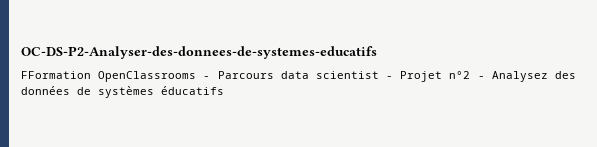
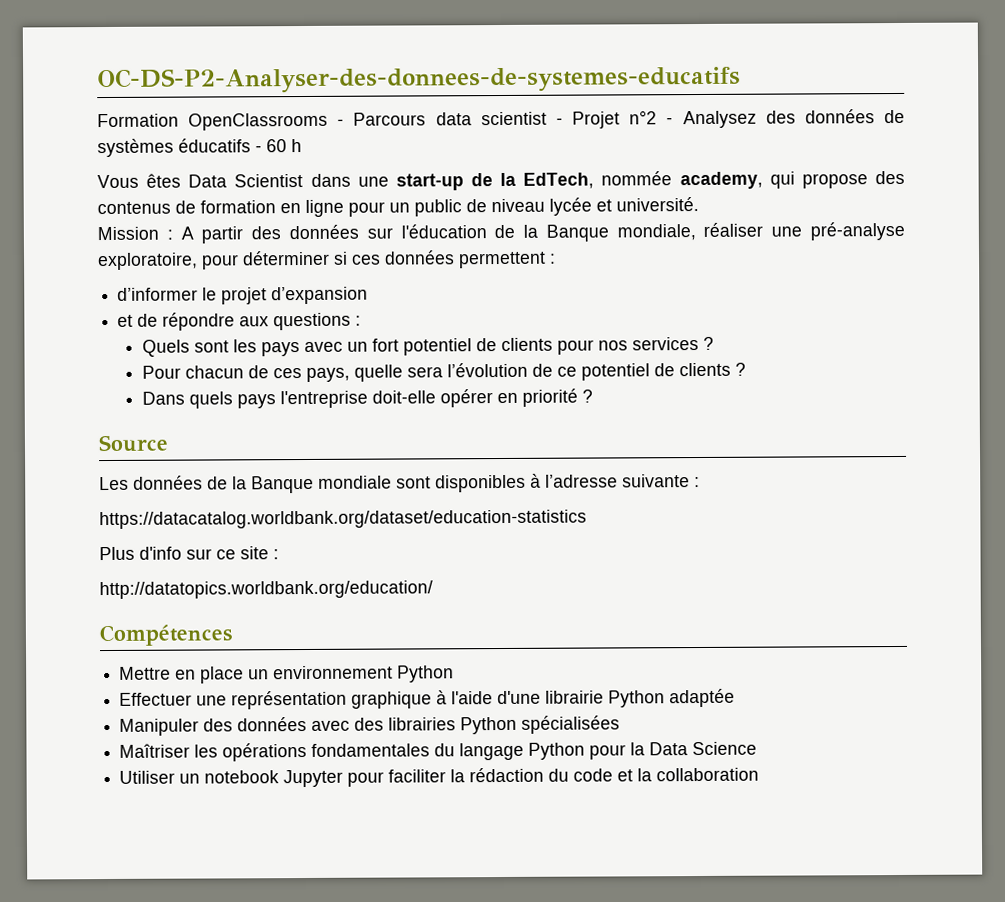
- FFormation OpenClassrooms - Parcours data scientist - Projet n°2 - Analysez des données de systèmes éducatifs
+ Formation OpenClassrooms - Parcours data scientist - Projet n°2 - Analysez des données de systèmes éducatifs - 60 h
+ Vous êtes Data Scientist dans une start-up de la EdTech, nommée academy, qui propose des contenus de formation en ligne pour un public de niveau lycée et université.
+ Mission : A partir des données sur l'éducation de la Banque mondiale, réaliser une pré-analyse exploratoire, pour déterminer si ces données permettent :
+ d’informer le projet d’expansion
+ et de répondre aux questions :
+ Quels sont les pays avec un fort potentiel de clients pour nos services ?
+ Pour chacun de ces pays, quelle sera l’évolution de ce potentiel de clients ?
+ Dans quels pays l'entreprise doit-elle opérer en priorité ?
+ Source
+ Les données de la Banque mondiale sont disponibles à l’adresse suivante :
+ https://datacatalog.worldbank.org/dataset/education-statistics
+ Plus d'info sur ce site :
+ http://datatopics.worldbank.org/education/
+ Compétences
+ Mettre en place un environnement Python
+ Effectuer une représentation graphique à l'aide d'une librairie Python adaptée
+ Manipuler des données avec des librairies Python spécialisées
+ Maîtriser les opérations fondamentales du langage Python pour la Data Science
+ Utiliser un notebook Jupyter pour faciliter la rédaction du code et la collaboration

